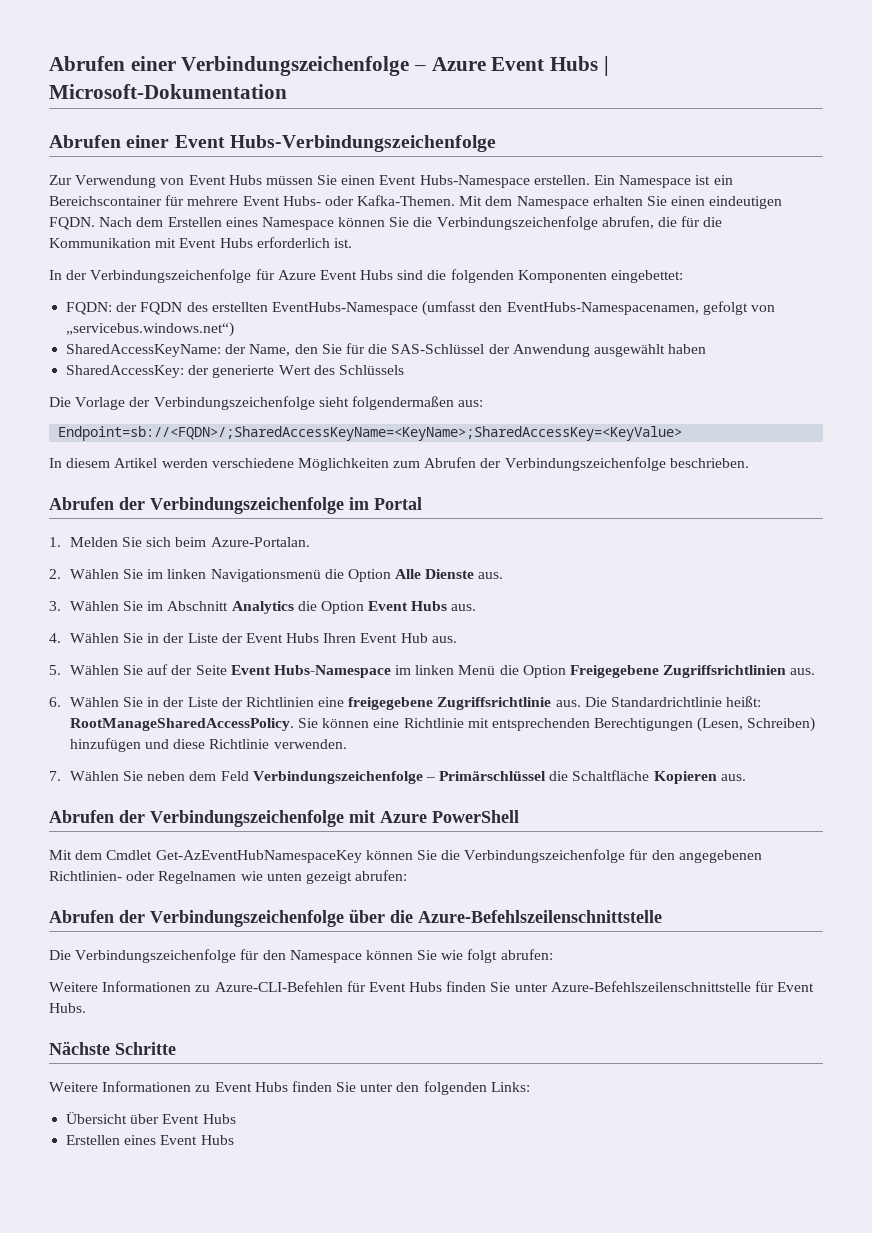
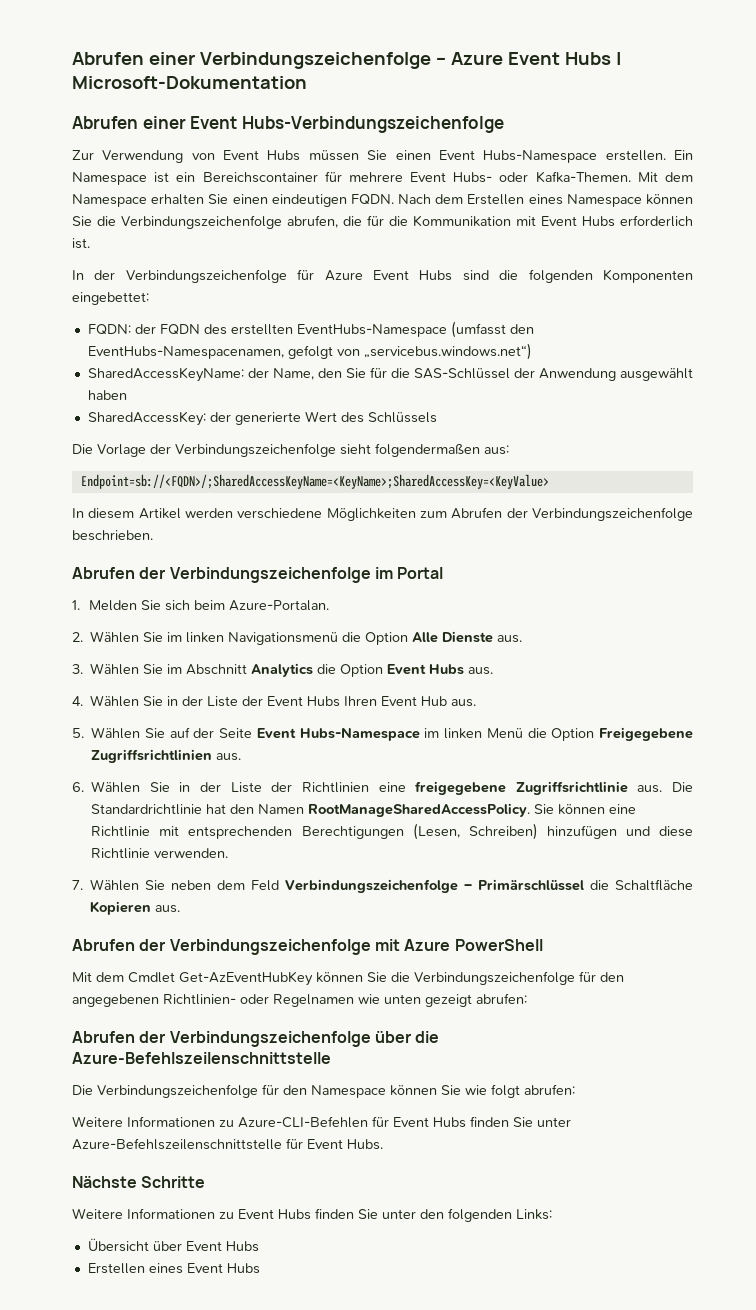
- Die Standardrichtlinie heißt: RootManageSharedAccessPolicy.
+ Die Standardrichtlinie hat den Namen RootManageSharedAccessPolicy.
- Mit dem Cmdlet Get-AzEventHubNamespaceKey können Sie die Verbindungszeichenfolge für den angegebenen Richtlinien- oder Regelnamen wie unten gezeigt abrufen:
+ Mit dem Cmdlet Get-AzEventHubKey können Sie die Verbindungszeichenfolge für den angegebenen Richtlinien- oder Regelnamen wie unten gezeigt abrufen:

